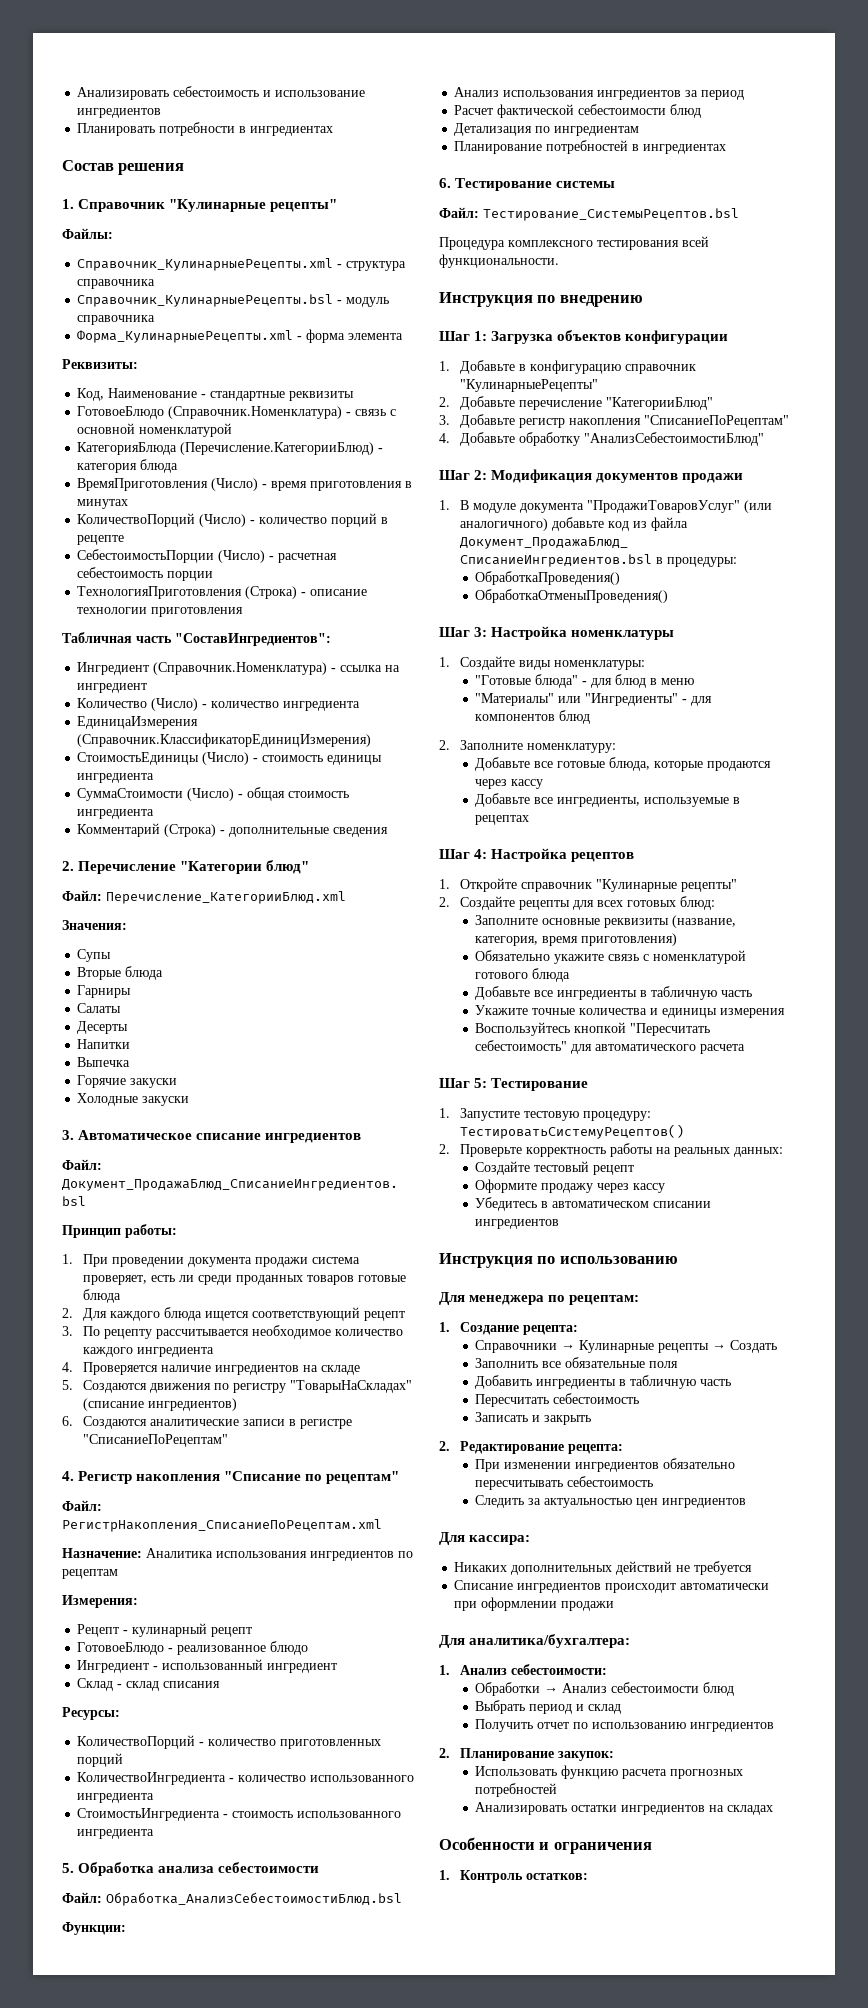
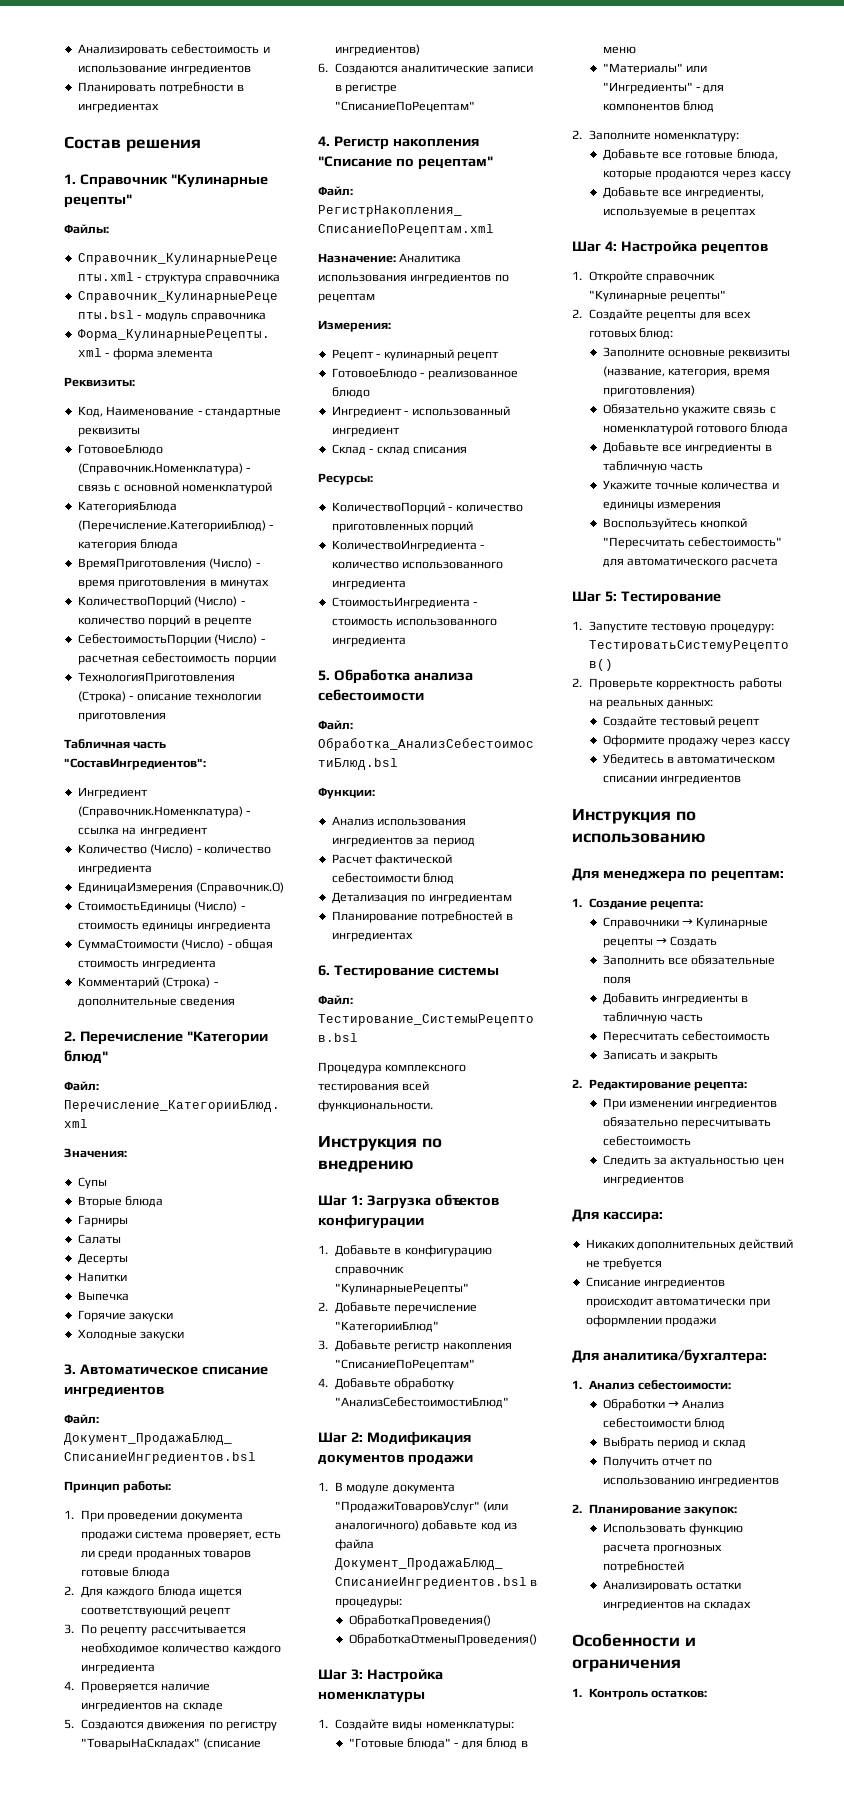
- ЕдиницаИзмерения (Справочник.КлассификаторЕдиницИзмерения)
+ ЕдиницаИзмерения (Справочник.О)

